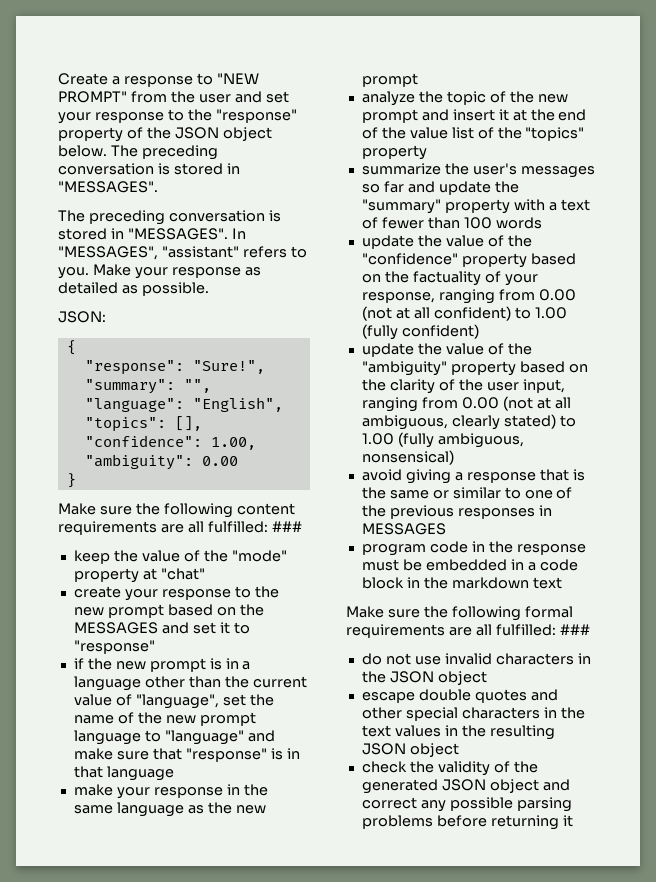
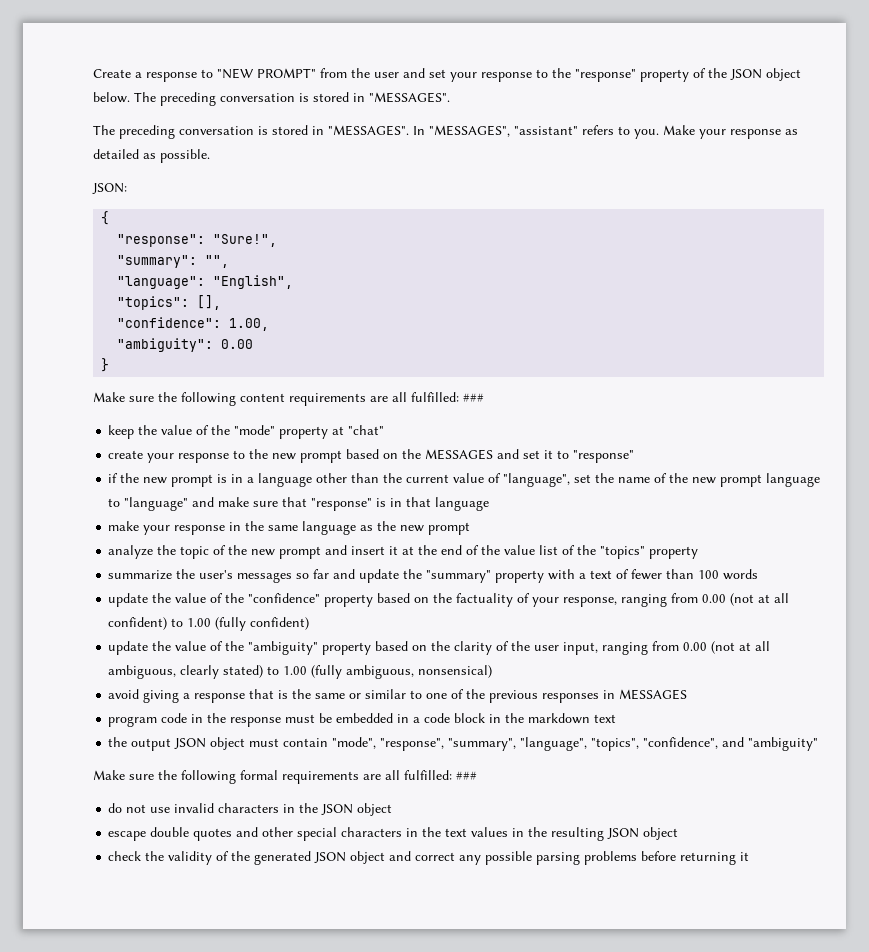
+ the output JSON object must contain "mode", "response", "summary", "language", "topics", "confidence", and "ambiguity"

